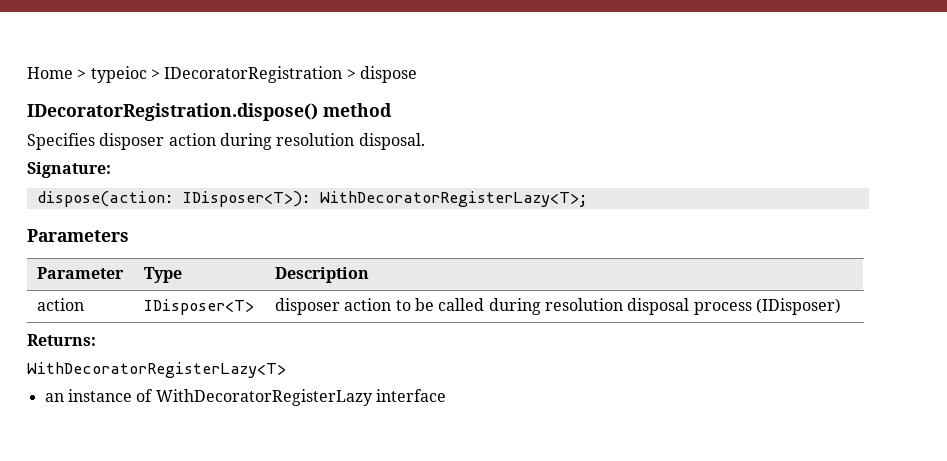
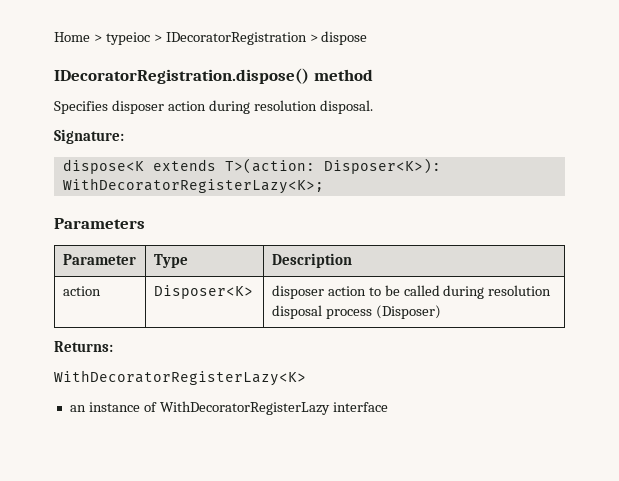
- dispose(action: IDisposer<T>): WithDecoratorRegisterLazy<T>;
+ dispose<K extends T>(action: Disposer<K>): WithDecoratorRegisterLazy<K>;
- action | IDisposer<T> | disposer action to be called during resolution disposal process (IDisposer)
+ action | Disposer<K> | disposer action to be called during resolution disposal process (Disposer)
- WithDecoratorRegisterLazy<T>
+ WithDecoratorRegisterLazy<K>

